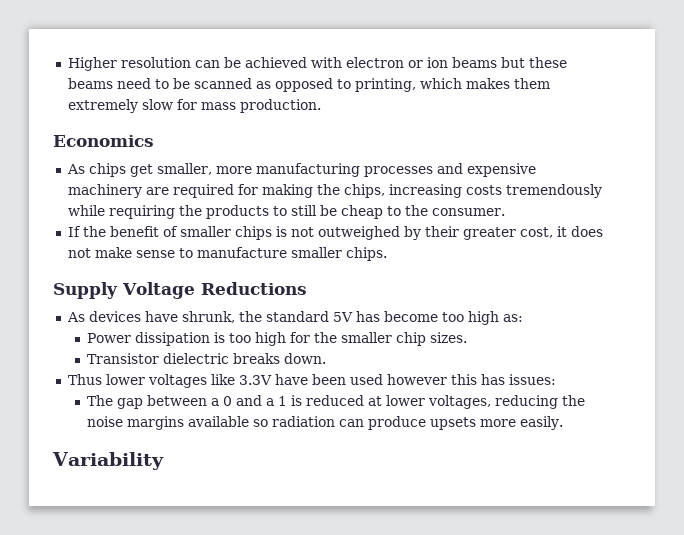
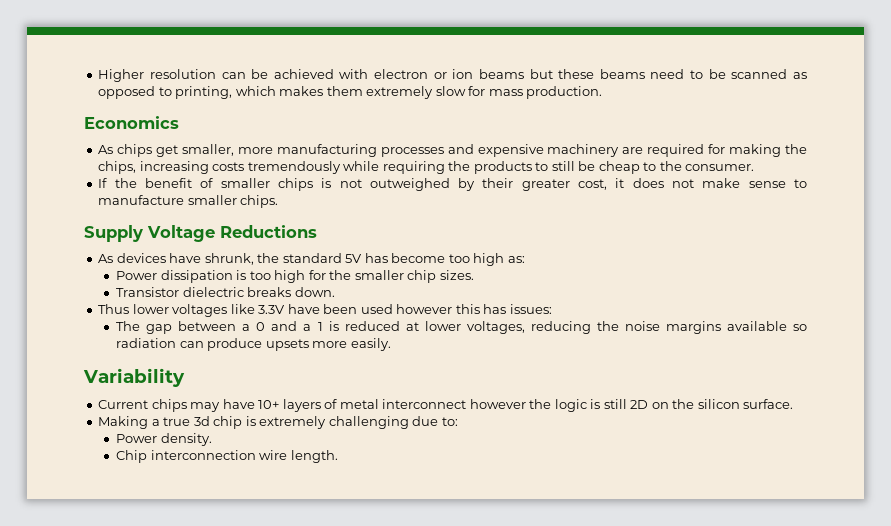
+ Current chips may have 10+ layers of metal interconnect however the logic is still 2D on the silicon surface.
+ Making a true 3d chip is extremely challenging due to:
+ Power density.
+ Chip interconnection wire length.

